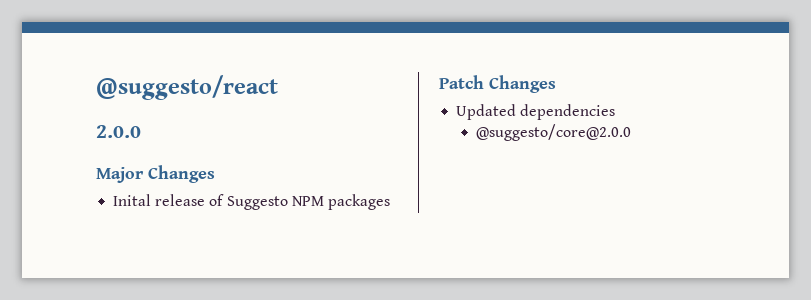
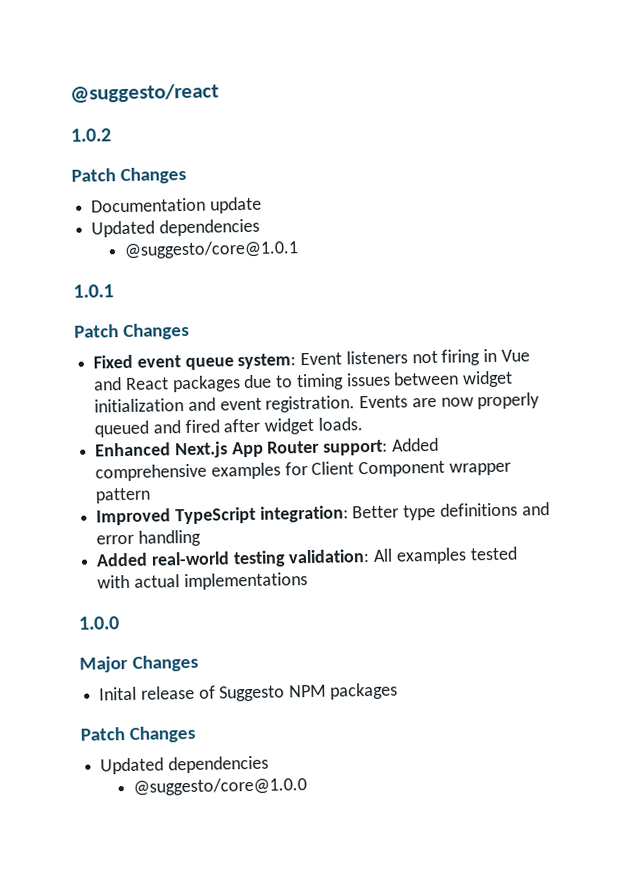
- 2.0.0
+ 1.0.2
+ Patch Changes
+ Documentation update
+ Updated dependencies
+ @suggesto/core@1.0.1
+ 1.0.1
+ Patch Changes
+ Fixed event queue system: Event listeners not firing in Vue and React packages due to timing issues between widget initialization and event registration. Events are now properly queued and fired after widget loads.
+ Enhanced Next.js App Router support: Added comprehensive examples for Client Component wrapper pattern
+ Improved TypeScript integration: Better type definitions and error handling
+ Added real-world testing validation: All examples tested with actual implementations
+ 1.0.0
- @suggesto/core@2.0.0
+ @suggesto/core@1.0.0

